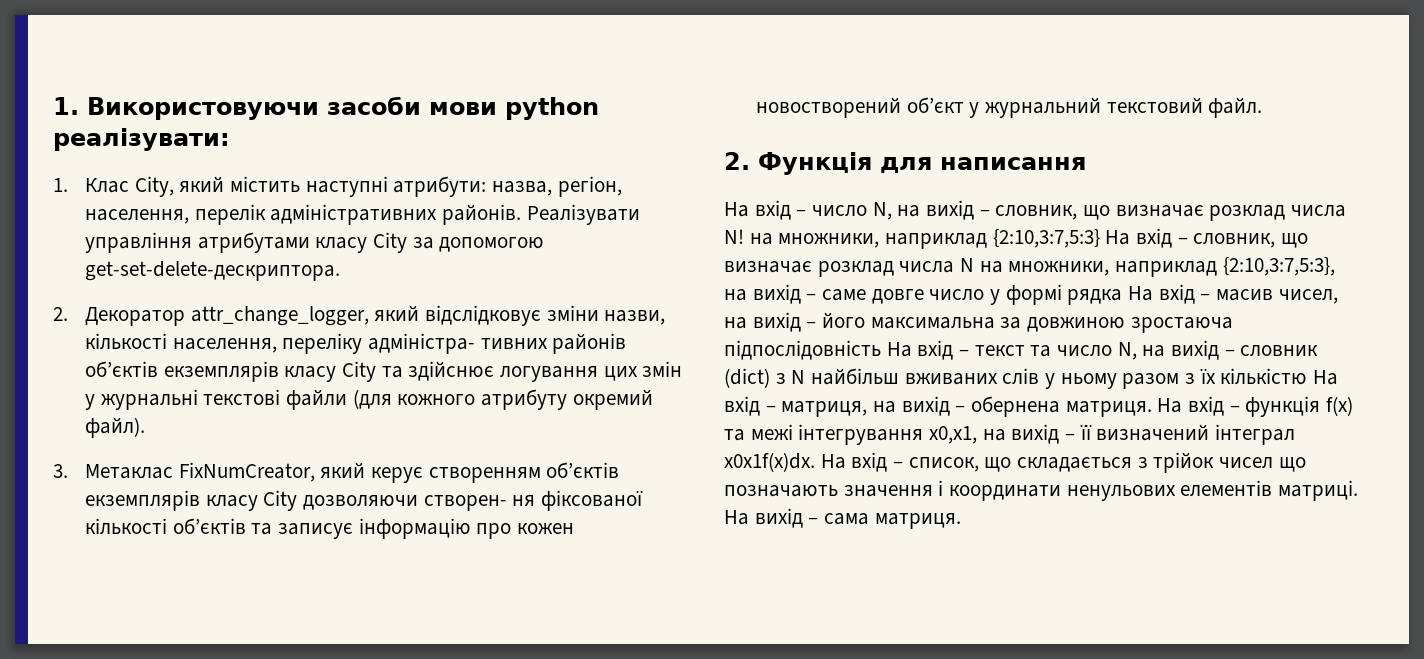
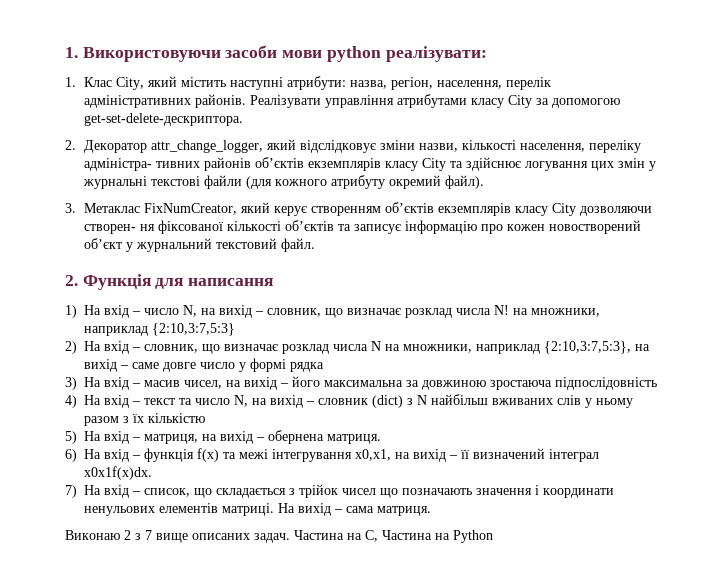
- На вхід – число N, на вихід – словник, що визначає розклад числа N! на множники, наприклад {2:10,3:7,5:3} На вхід – словник, що визначає розклад числа N на множники, наприклад {2:10,3:7,5:3}, на вихід – саме довге число у формі рядка На вхід – масив чисел, на вихід – його максимальна за довжиною зростаюча підпослідовність На вхід – текст та число N, на вихід – словник (dict) з N найбільш вживаних слів у ньому разом з їх кількістю На вхід – матриця, на вихід – обернена матриця. На вхід – функція f(x) та межі інтегрування x0,x1, на вихід – її визначений інтеграл x0x1f(x)dx. На вхід – список, що складається з трійок чисел що позначають значення і координати ненульових елементів матриці.
+ 1) На вхід – число N, на вихід – словник, що визначає розклад числа N! на множники, наприклад {2:10,3:7,5:3}
+ 2) На вхід – словник, що визначає розклад числа N на множники, наприклад {2:10,3:7,5:3}, на вихід – саме довге число у формі рядка
+ 3) На вхід – масив чисел, на вихід – його максимальна за довжиною зростаюча підпослідовність
+ 4) На вхід – текст та число N, на вихід – словник (dict) з N найбільш вживаних слів у ньому разом з їх кількістю
+ 5) На вхід – матриця, на вихід – обернена матриця.
+ 6) На вхід – функція f(x) та межі інтегрування x0,x1, на вихід – її визначений інтеграл x0x1f(x)dx.
+ 7) На вхід – список, що складається з трійок чисел що позначають значення і координати ненульових елементів матриці.
+ Виконаю 2 з 7 вище описаних задач. Частина на C, Частина на Python

